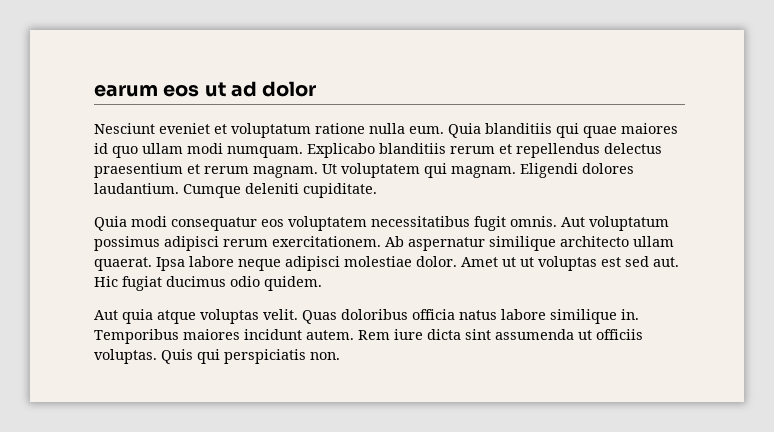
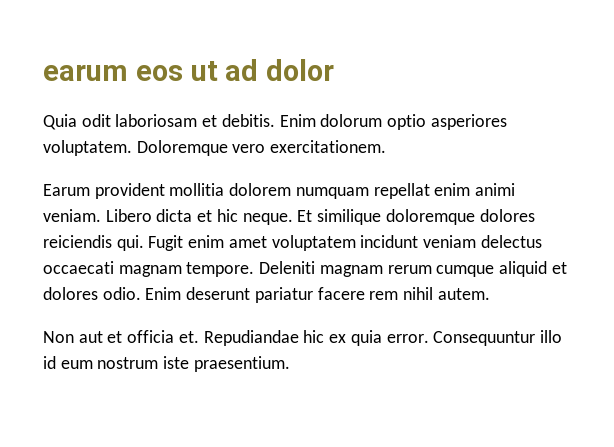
- Nesciunt eveniet et voluptatum ratione nulla eum. Quia blanditiis qui quae maiores id quo ullam modi numquam. Explicabo blanditiis rerum et repellendus delectus praesentium et rerum magnam. Ut voluptatem qui magnam. Eligendi dolores laudantium. Cumque deleniti cupiditate.
- Quia modi consequatur eos voluptatem necessitatibus fugit omnis. Aut voluptatum possimus adipisci rerum exercitationem. Ab aspernatur similique architecto ullam quaerat. Ipsa labore neque adipisci molestiae dolor. Amet ut ut voluptas est sed aut. Hic fugiat ducimus odio quidem.
- Aut quia atque voluptas velit. Quas doloribus officia natus labore similique in. Temporibus maiores incidunt autem. Rem iure dicta sint assumenda ut officiis voluptas. Quis qui perspiciatis non.
+ Quia odit laboriosam et debitis. Enim dolorum optio asperiores voluptatem. Doloremque vero exercitationem.
+ Earum provident mollitia dolorem numquam repellat enim animi veniam. Libero dicta et hic neque. Et similique doloremque dolores reiciendis qui. Fugit enim amet voluptatem incidunt veniam delectus occaecati magnam tempore. Deleniti magnam rerum cumque aliquid et dolores odio. Enim deserunt pariatur facere rem nihil autem.
+ Non aut et officia et. Repudiandae hic ex quia error. Consequuntur illo id eum nostrum iste praesentium.

